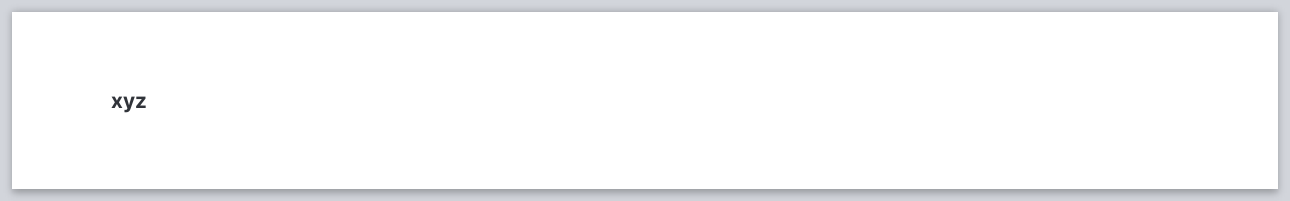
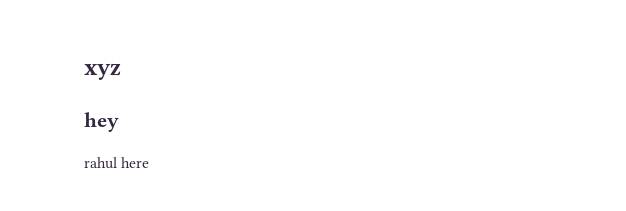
+ hey
+ rahul here

